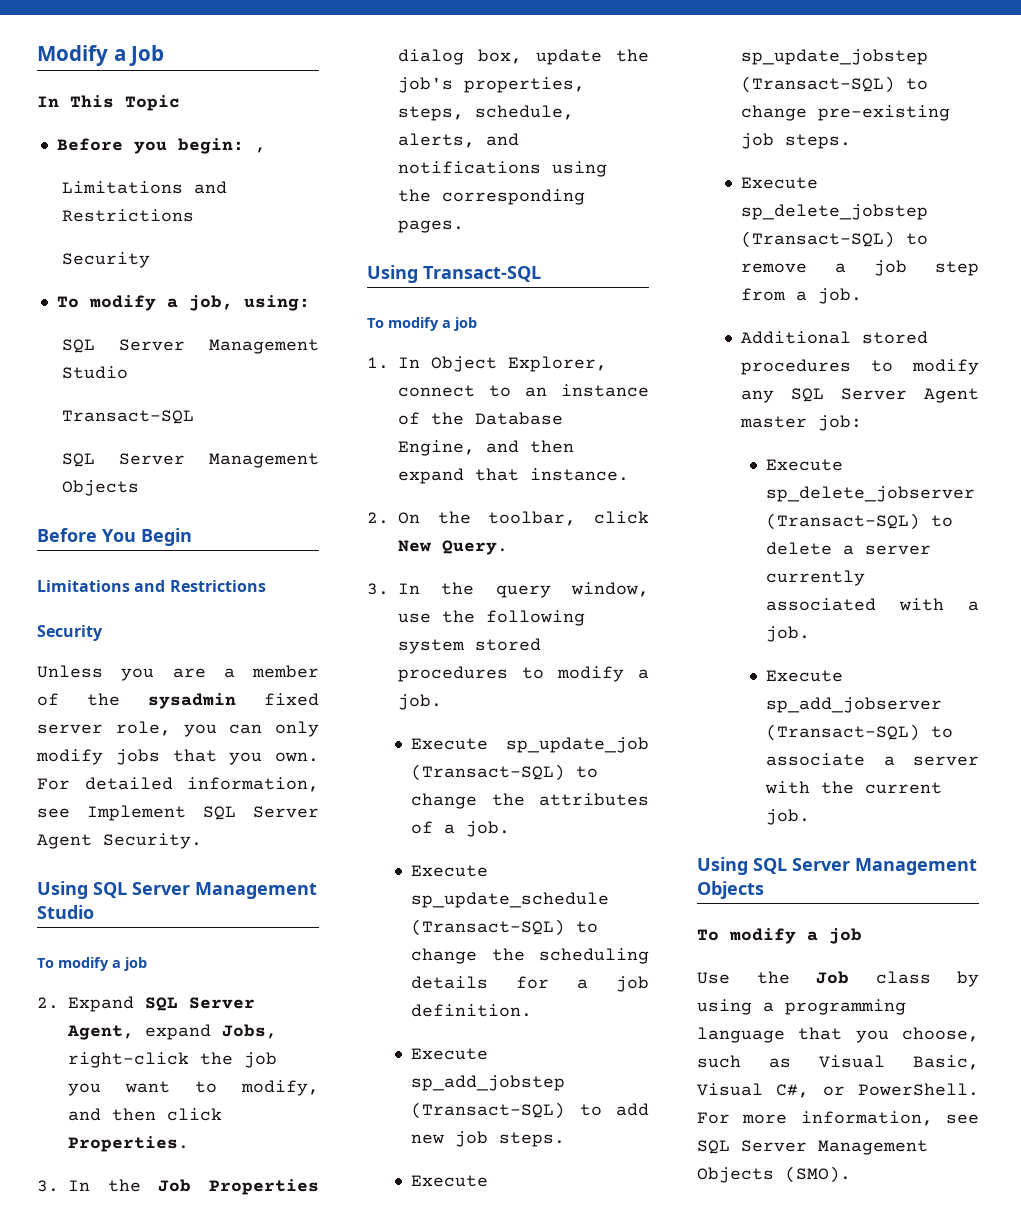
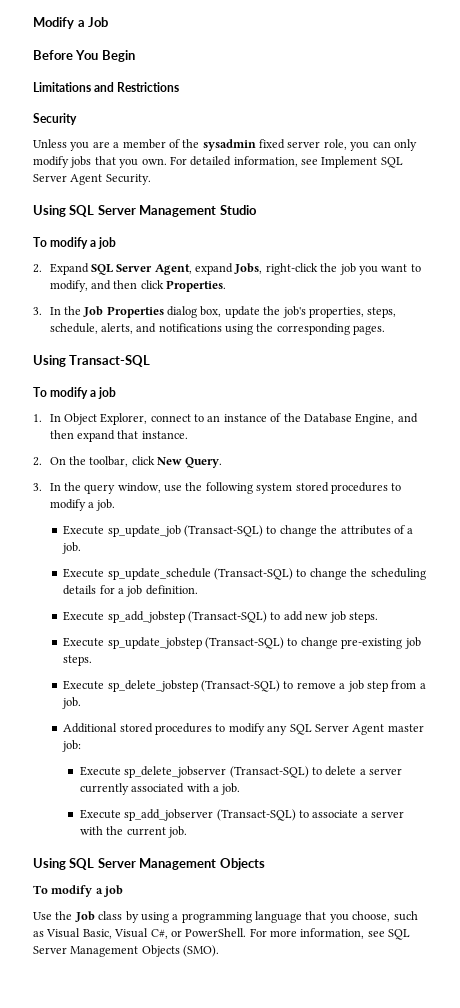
- In This Topic
- Before you begin: ,
- Limitations and Restrictions
- Security
- To modify a job, using:
- SQL Server Management Studio
- Transact-SQL
- SQL Server Management Objects

